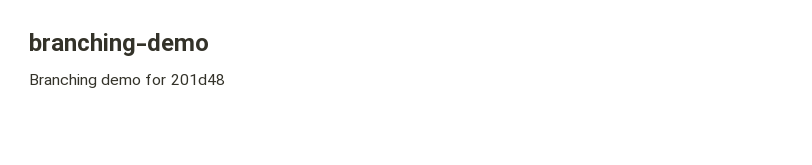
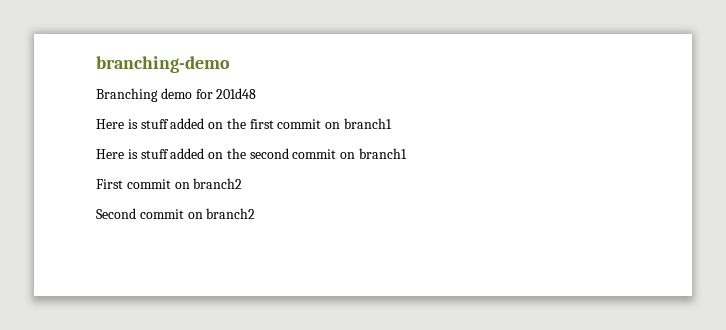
+ Here is stuff added on the first commit on branch1
+ Here is stuff added on the second commit on branch1
+ First commit on branch2
+ Second commit on branch2

